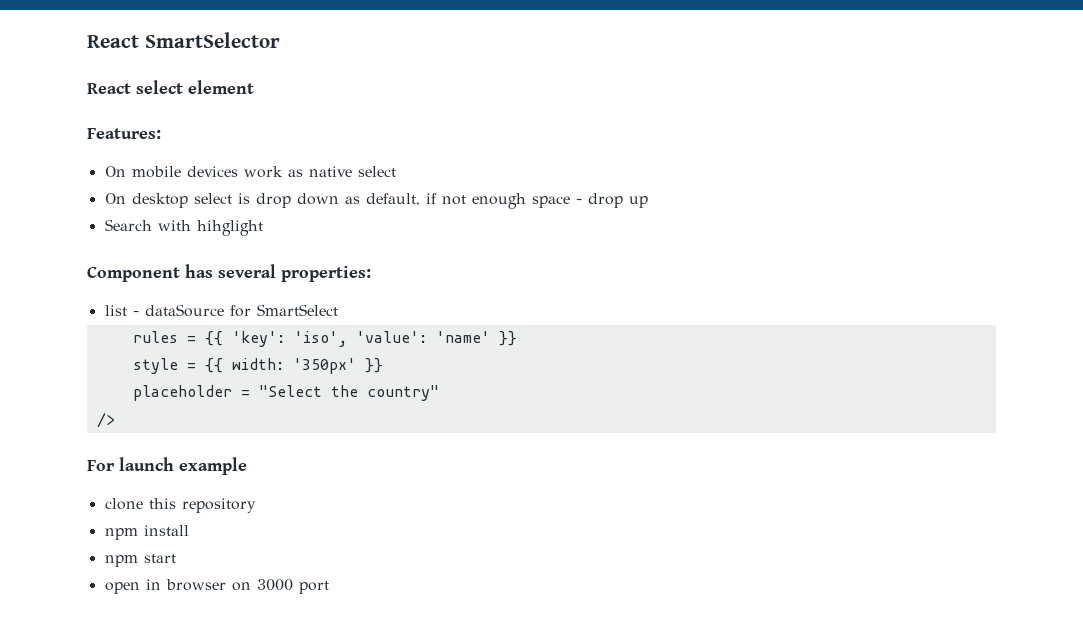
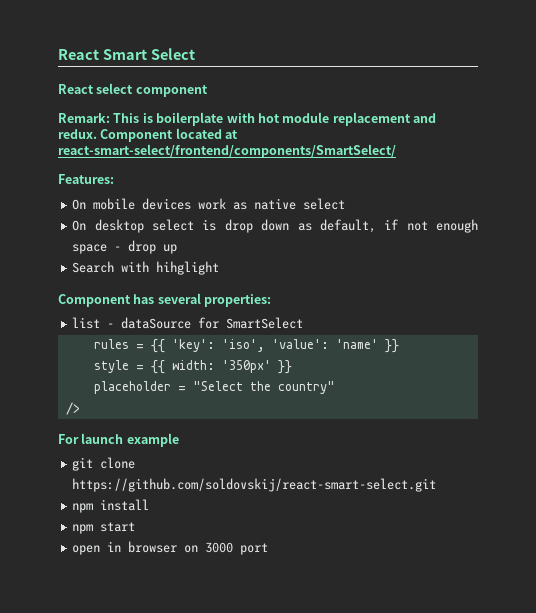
- React SmartSelector
+ React Smart Select
- React select element
+ React select component
+ Remark: This is boilerplate with hot module replacement and redux. Component located at react-smart-select/frontend/components/SmartSelect/
- clone this repository
+ git clone https://github.com/soldovskij/react-smart-select.git

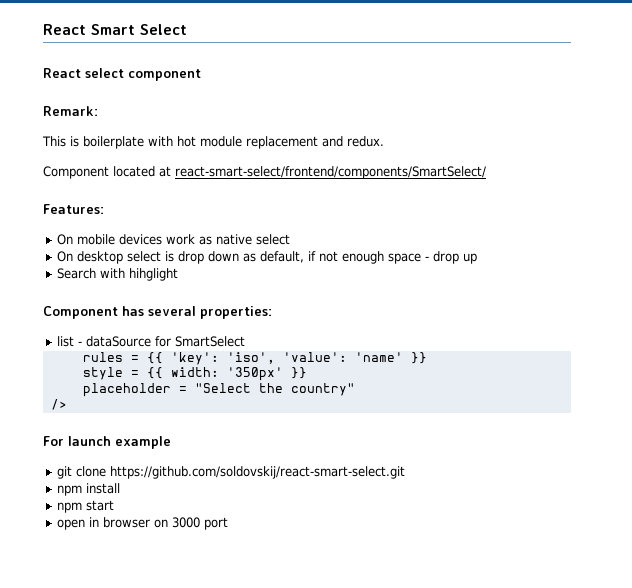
- Remark: This is boilerplate with hot module replacement and redux. Component located at react-smart-select/frontend/components/SmartSelect/
+ Remark:
+ This is boilerplate with hot module replacement and redux.
+ Component located at react-smart-select/frontend/components/SmartSelect/

